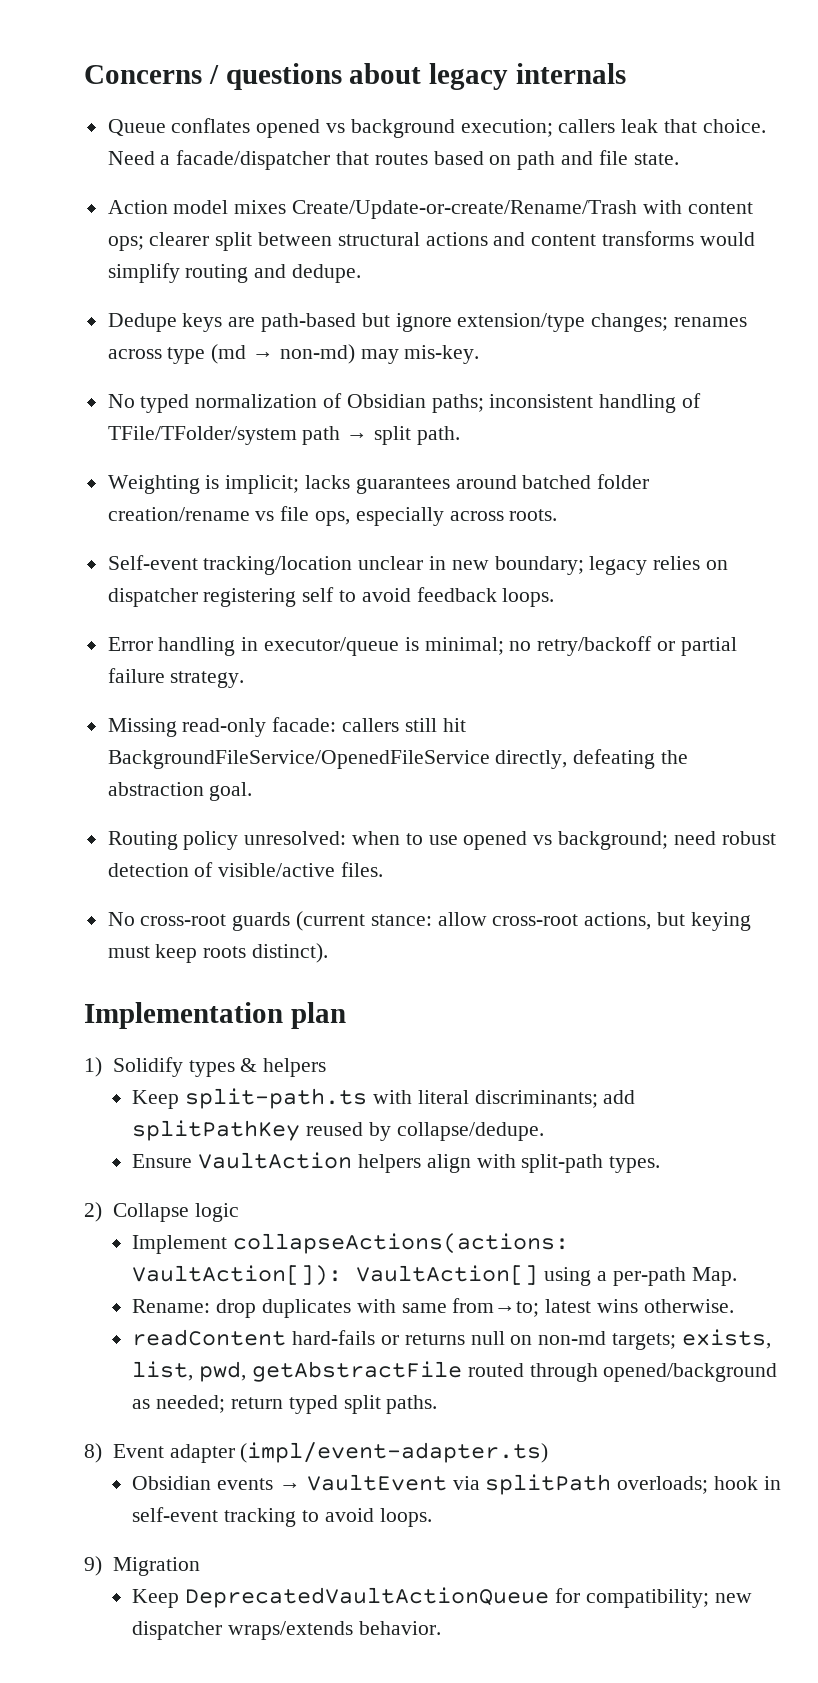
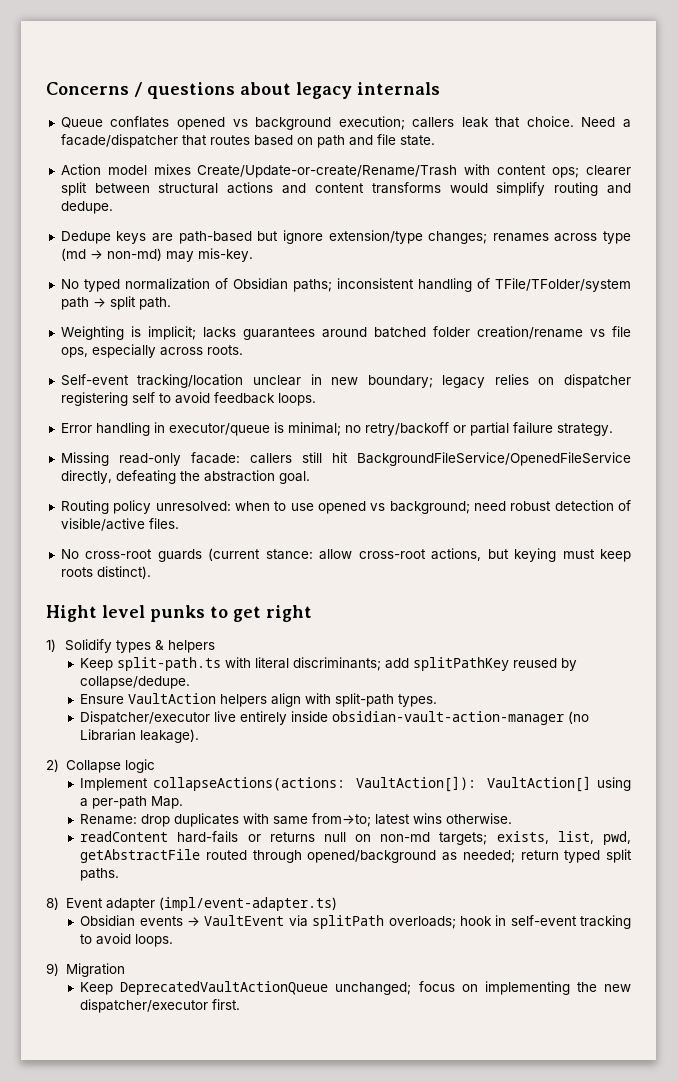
- Implementation plan
+ Hight level punks to get right
+ Dispatcher/executor live entirely inside obsidian-vault-action-manager (no Librarian leakage).
- Keep DeprecatedVaultActionQueue for compatibility; new dispatcher wraps/extends behavior.
+ Keep DeprecatedVaultActionQueue unchanged; focus on implementing the new dispatcher/executor first.

